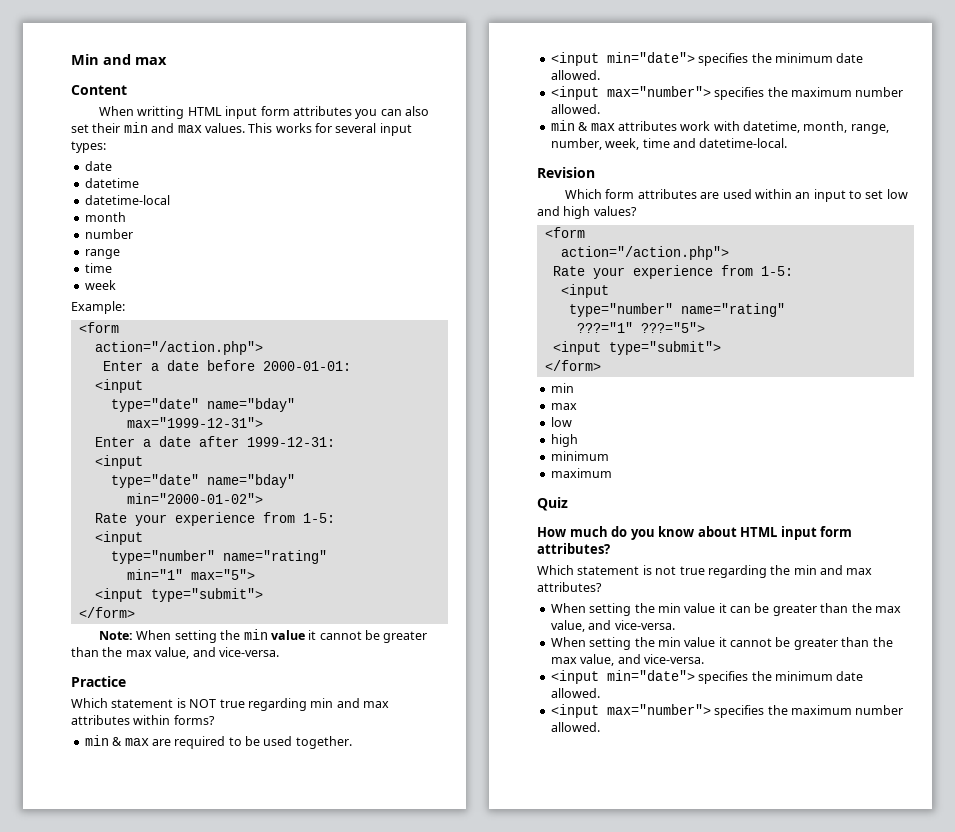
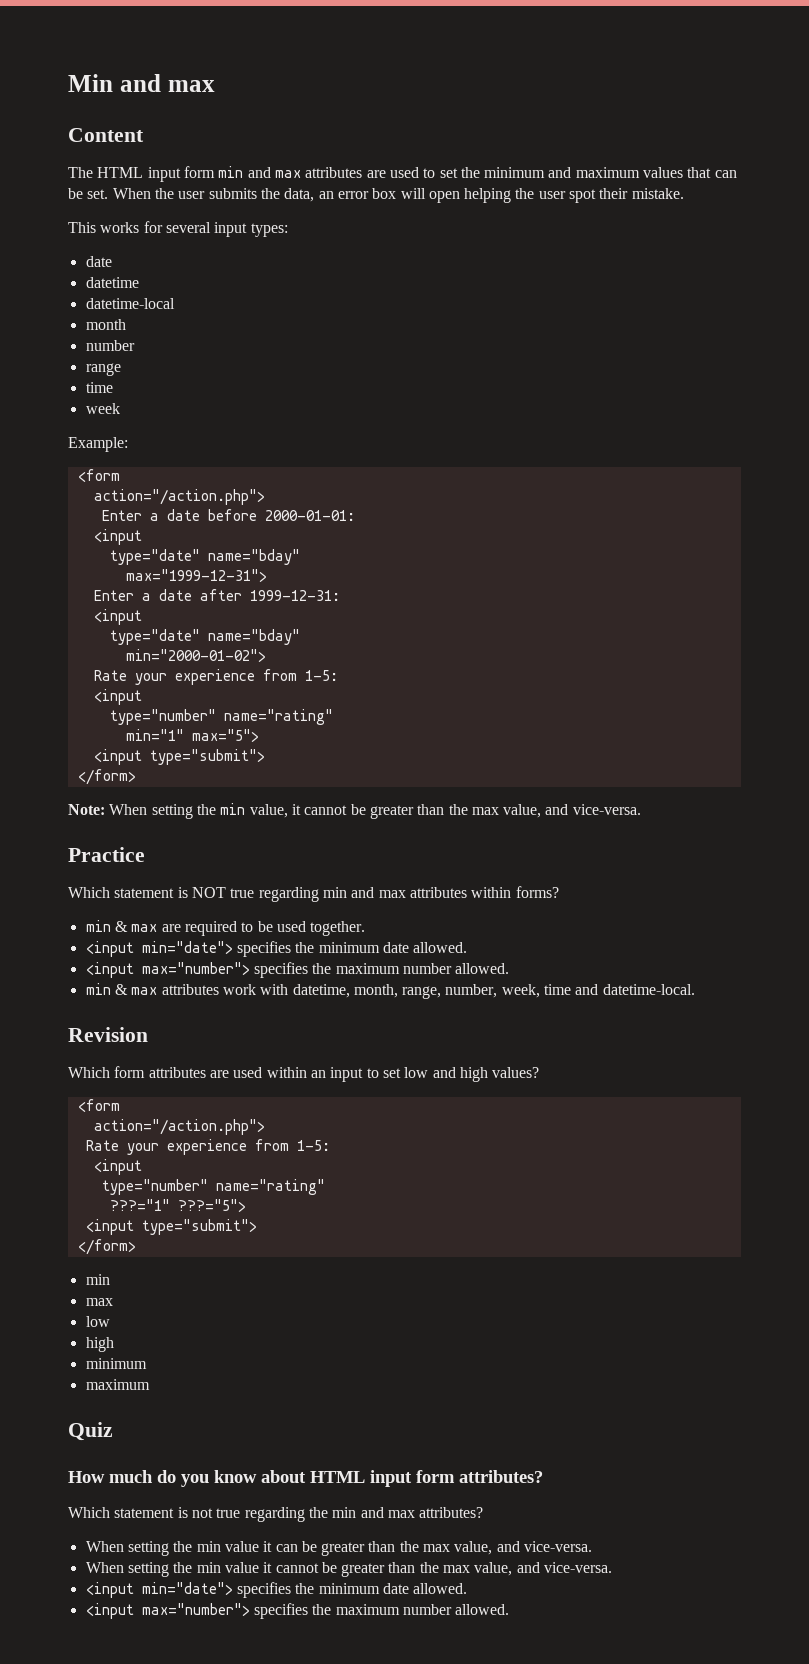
- When writting HTML input form attributes you can also set their min and max values. This works for several input types:
+ The HTML input form min and max attributes are used to set the minimum and maximum values that can be set. When the user submits the data, an error box will open helping the user spot their mistake.
+ This works for several input types:
- Note: When setting the min value it cannot be greater than the max value, and vice-versa.
+ Note: When setting the min value, it cannot be greater than the max value, and vice-versa.

